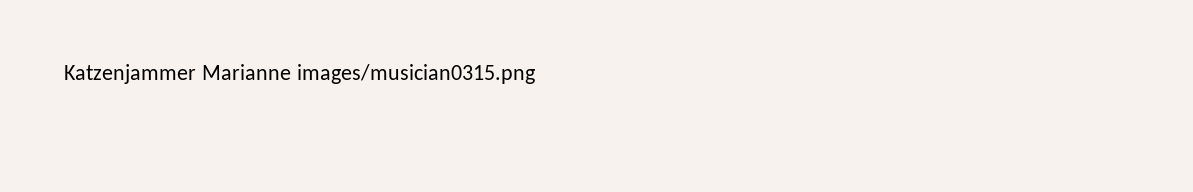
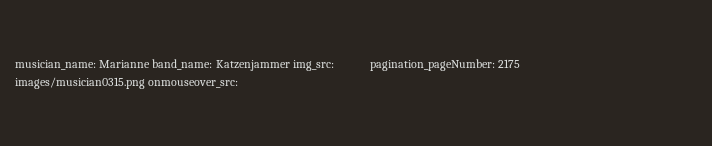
- Katzenjammer Marianne images/musician0315.png
+ musician_name: Marianne band_name: Katzenjammer img_src: images/musician0315.png onmouseover_src: pagination_pageNumber: 2175

